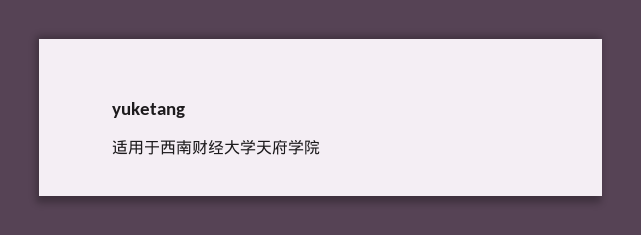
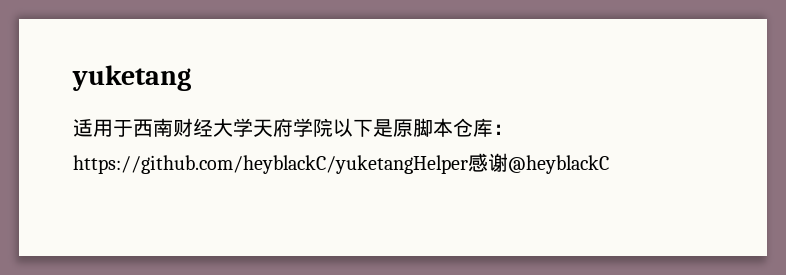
- 适用于西南财经大学天府学院
+ 适用于西南财经大学天府学院以下是原脚本仓库：https://github.com/heyblackC/yuketangHelper感谢@heyblackC

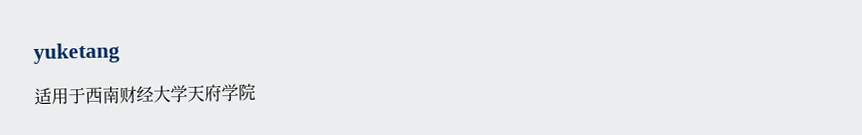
- 适用于西南财经大学天府学院以下是原脚本仓库：https://github.com/heyblackC/yuketangHelper感谢@heyblackC
+ 适用于西南财经大学天府学院

